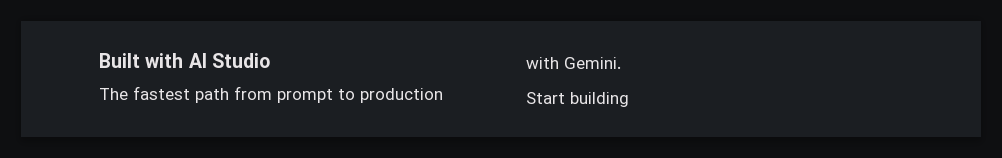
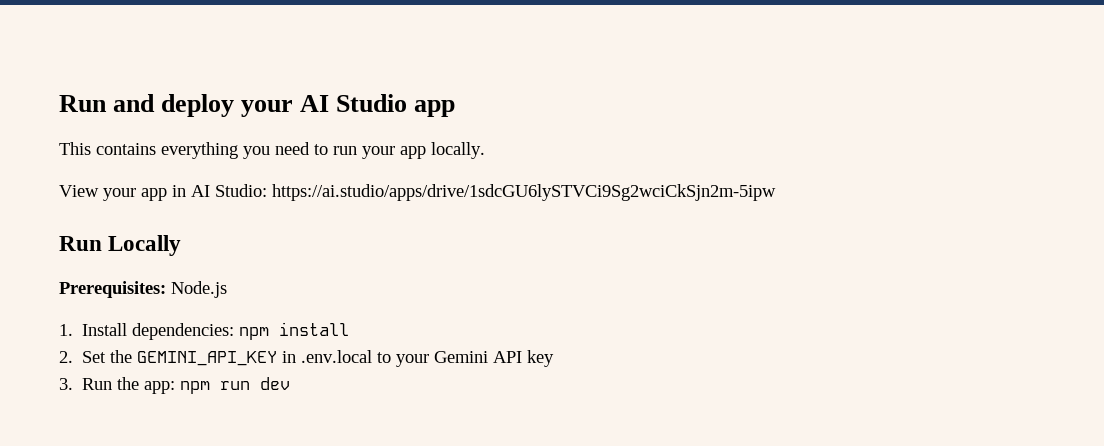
- Built with AI Studio
- The fastest path from prompt to production with Gemini.
- Start building
+ Run and deploy your AI Studio app
+ This contains everything you need to run your app locally.
+ View your app in AI Studio: https://ai.studio/apps/drive/1sdcGU6lySTVCi9Sg2wciCkSjn2m-5ipw
+ Run Locally
+ Prerequisites: Node.js
+ 1. Install dependencies: npm install
+ 2. Set the GEMINI_API_KEY in .env.local to your Gemini API key
+ 3. Run the app: npm run dev

